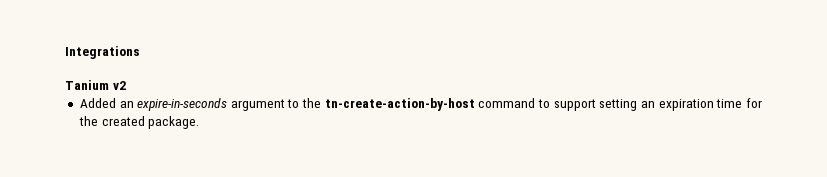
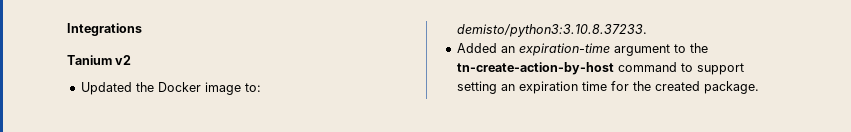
+ Updated the Docker image to: demisto/python3:3.10.8.37233.
- Added an expire-in-seconds argument to the tn-create-action-by-host command to support setting an expiration time for the created package.
+ Added an expiration-time argument to the tn-create-action-by-host command to support setting an expiration time for the created package.

